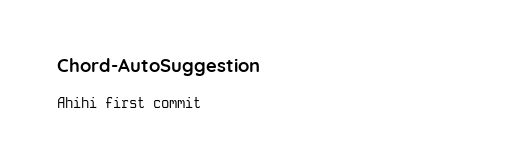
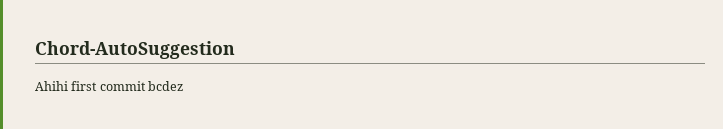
- Ahihi first commit
+ Ahihi first commit bcdez

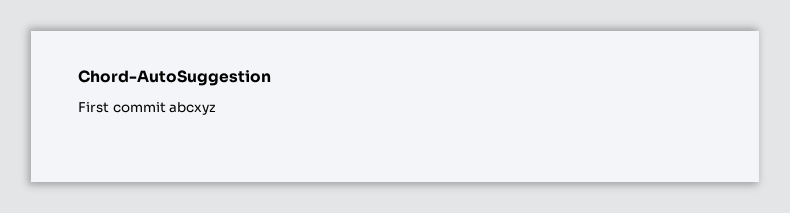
- Ahihi first commit bcdez
+ First commit abcxyz

